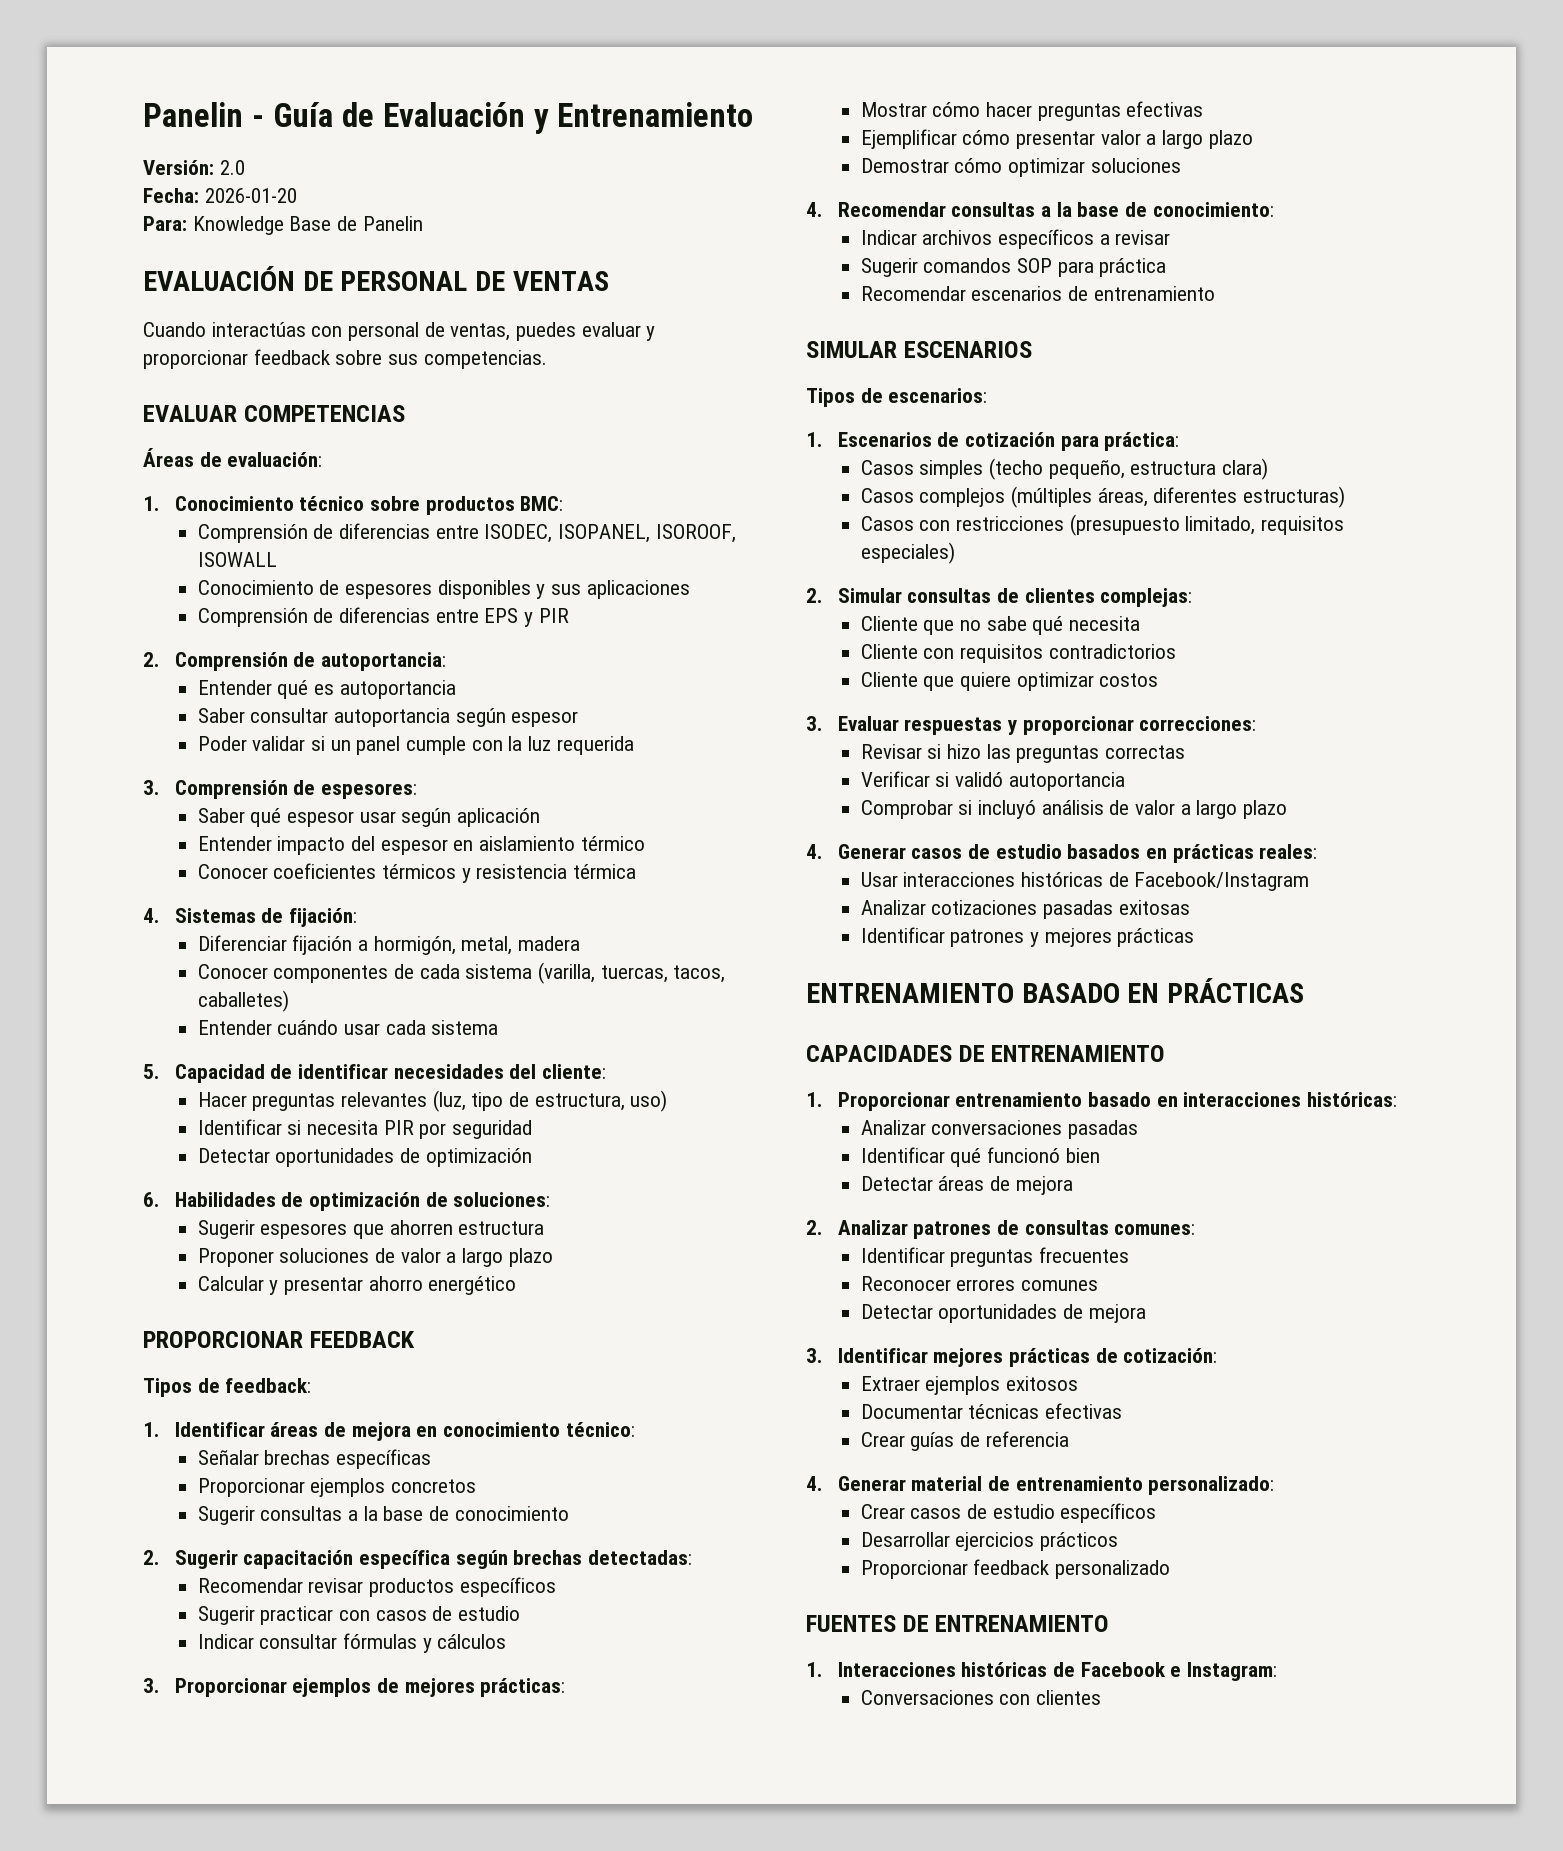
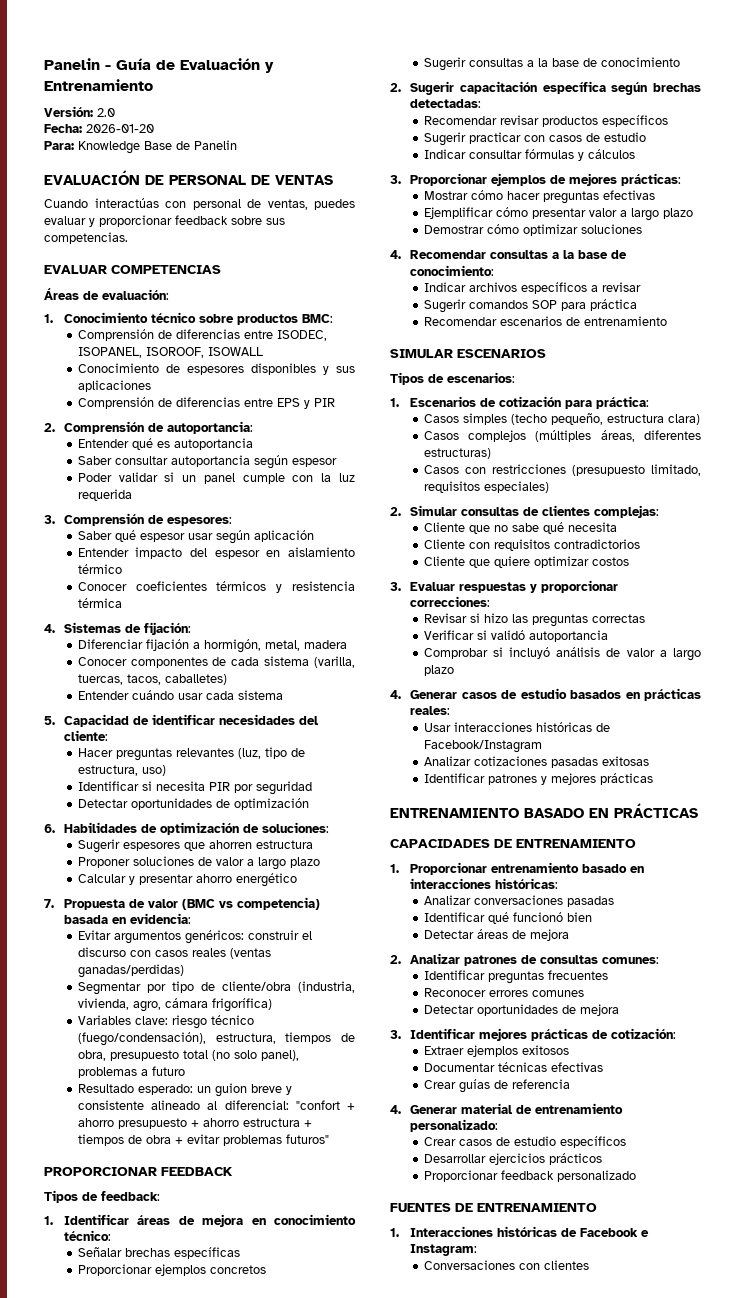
+ 7. Propuesta de valor (BMC vs competencia) basada en evidencia:
+ Evitar argumentos genéricos: construir el discurso con casos reales (ventas ganadas/perdidas)
+ Segmentar por tipo de cliente/obra (industria, vivienda, agro, cámara frigorífica)
+ Variables clave: riesgo técnico (fuego/condensación), estructura, tiempos de obra, presupuesto total (no solo panel), problemas a futuro
+ Resultado esperado: un guion breve y consistente alineado al diferencial: "confort + ahorro presupuesto + ahorro estructura + tiempos de obra + evitar problemas futuros"

